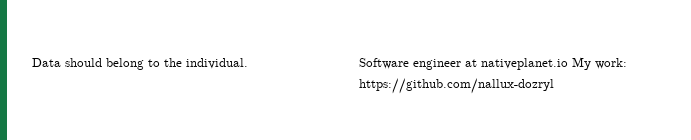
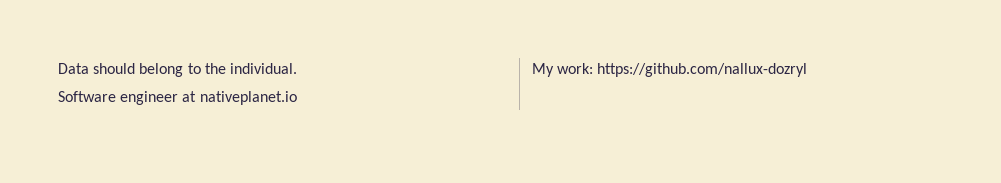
- Software engineer at nativeplanet.io My work: https://github.com/nallux-dozryl
+ Software engineer at nativeplanet.io
+ My work: https://github.com/nallux-dozryl

